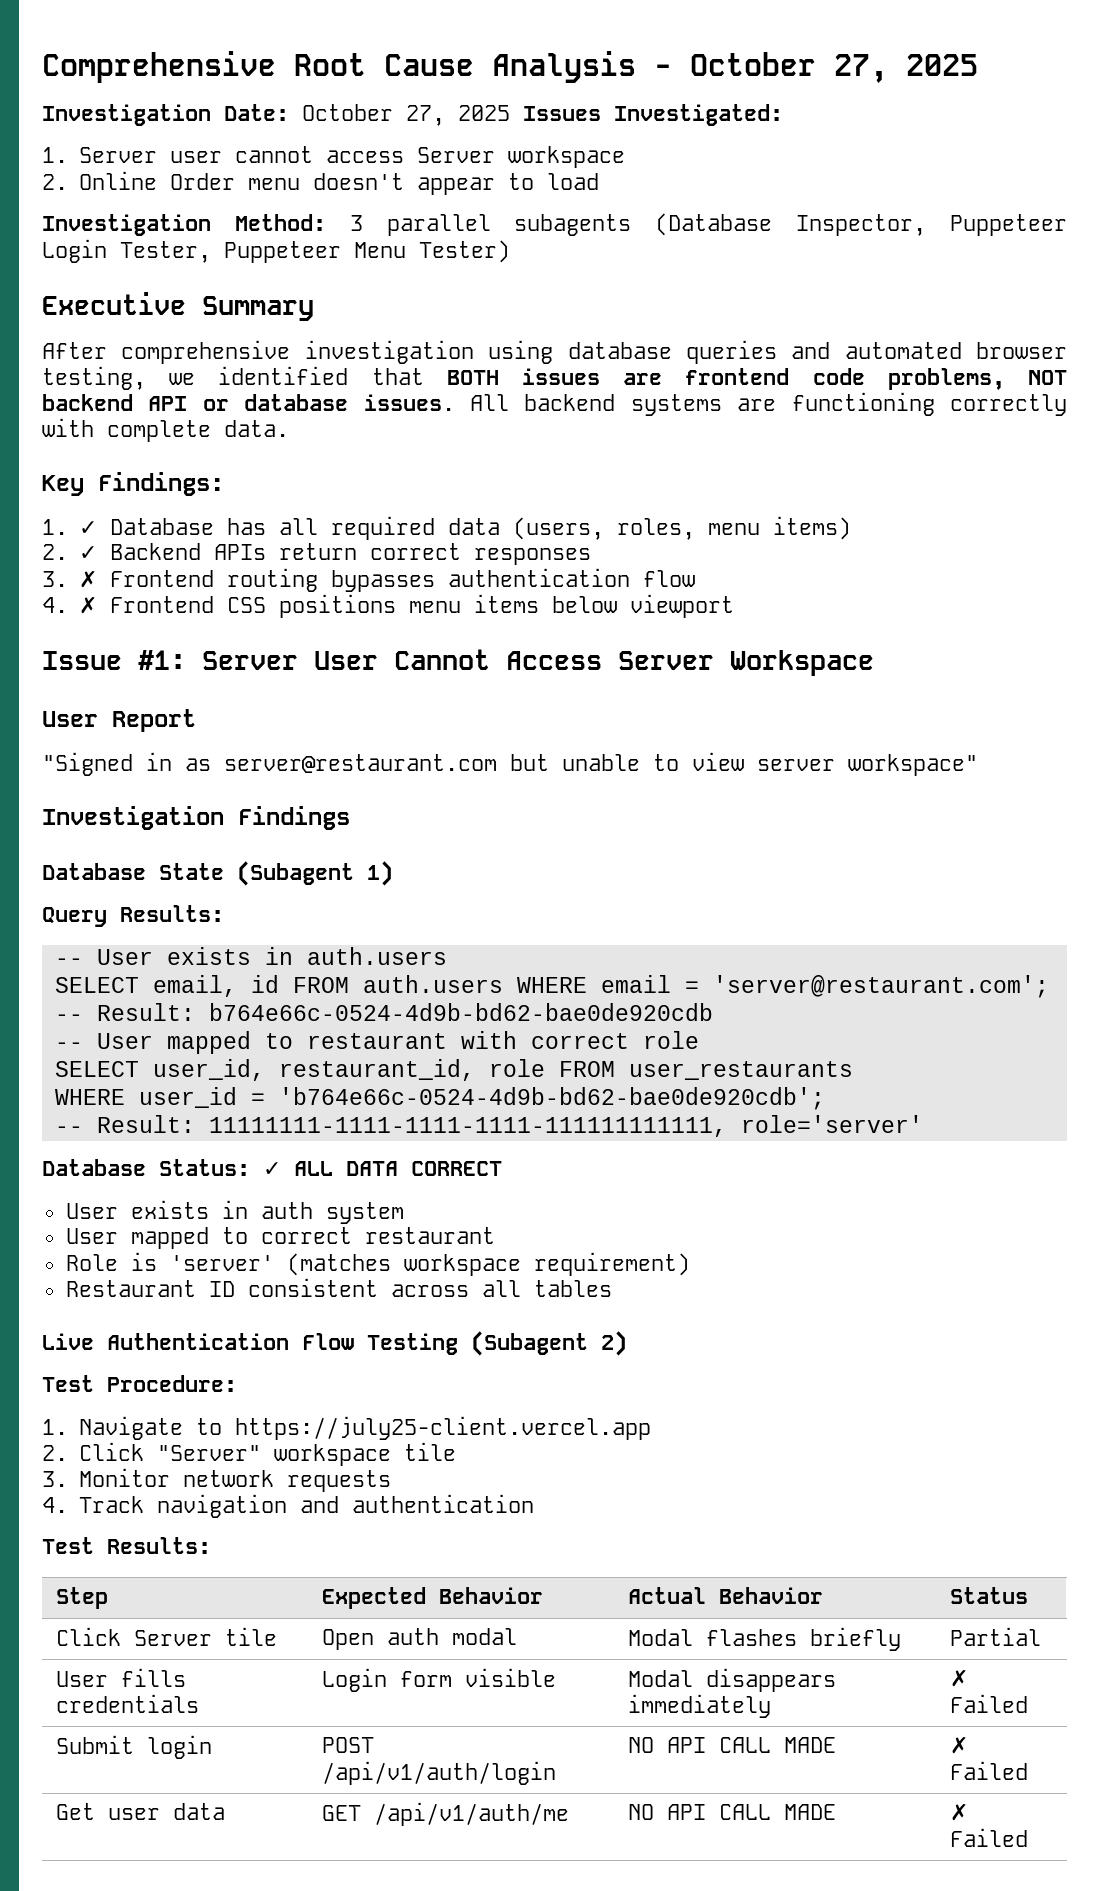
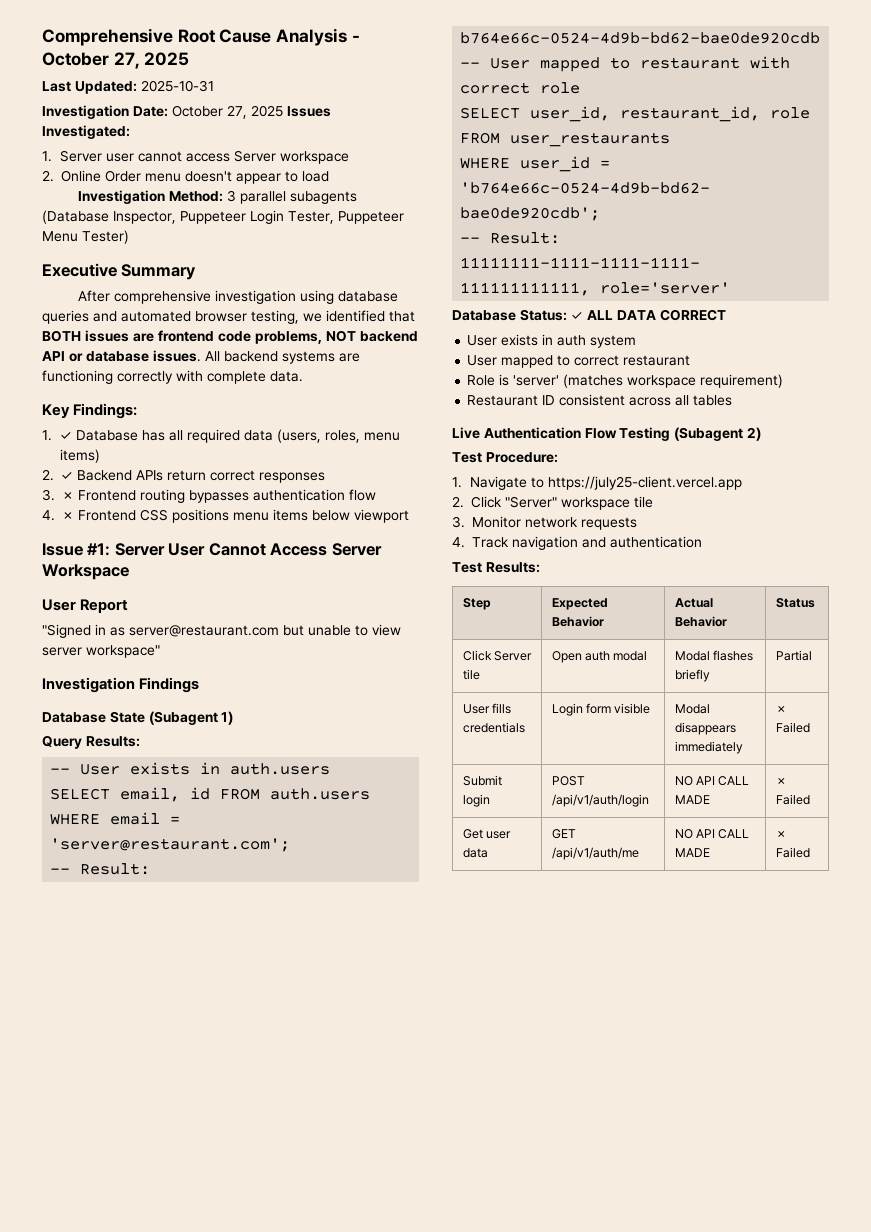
+ Last Updated: 2025-10-31

